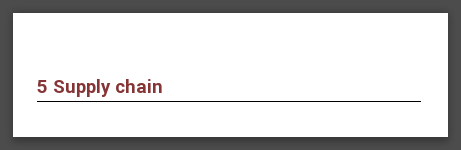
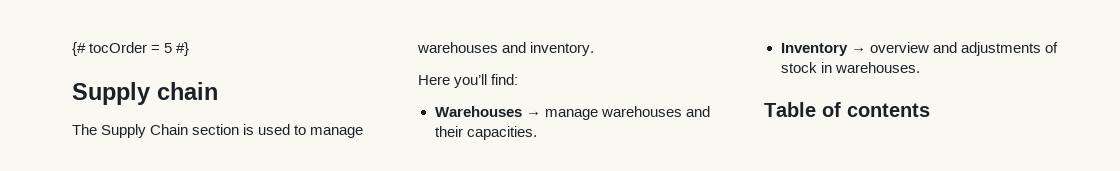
- 5 Supply chain
+ {# tocOrder = 5 #}
+ Supply chain
+ The Supply Chain section is used to manage warehouses and inventory.
+ Here you’ll find:
+ Warehouses → manage warehouses and their capacities.
+ Inventory → overview and adjustments of stock in warehouses.
+ Table of contents

